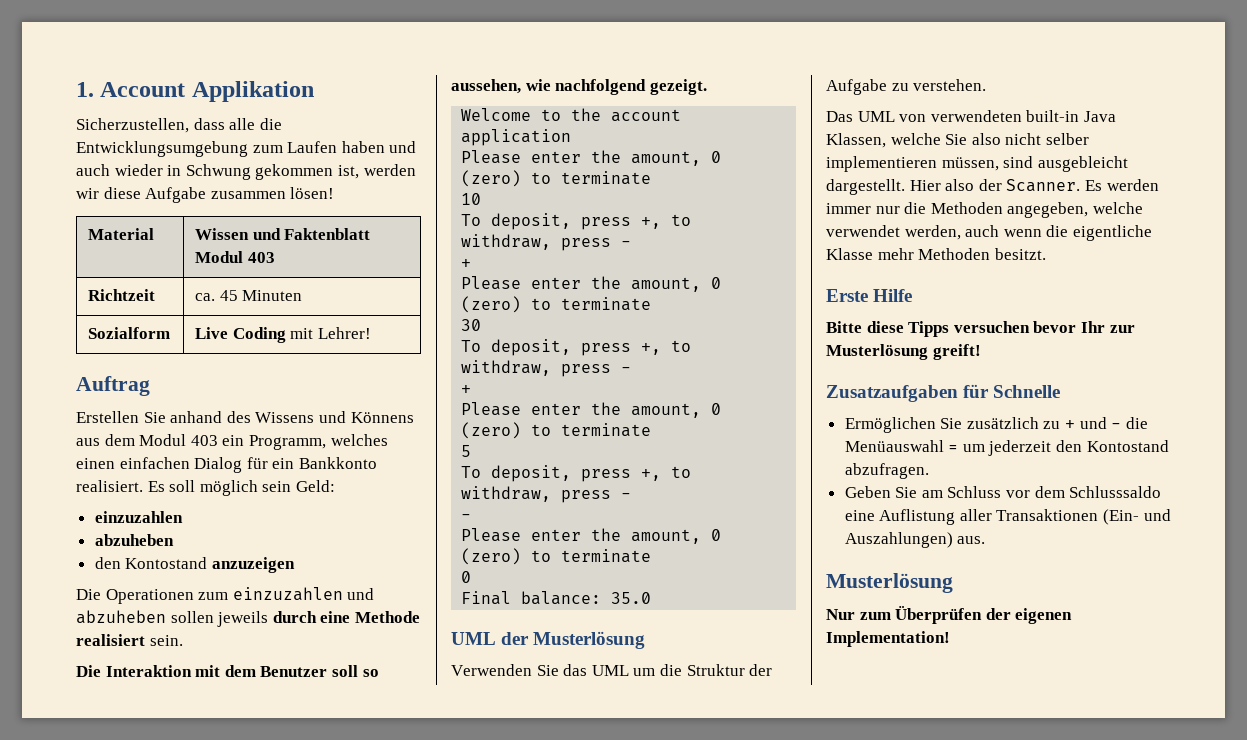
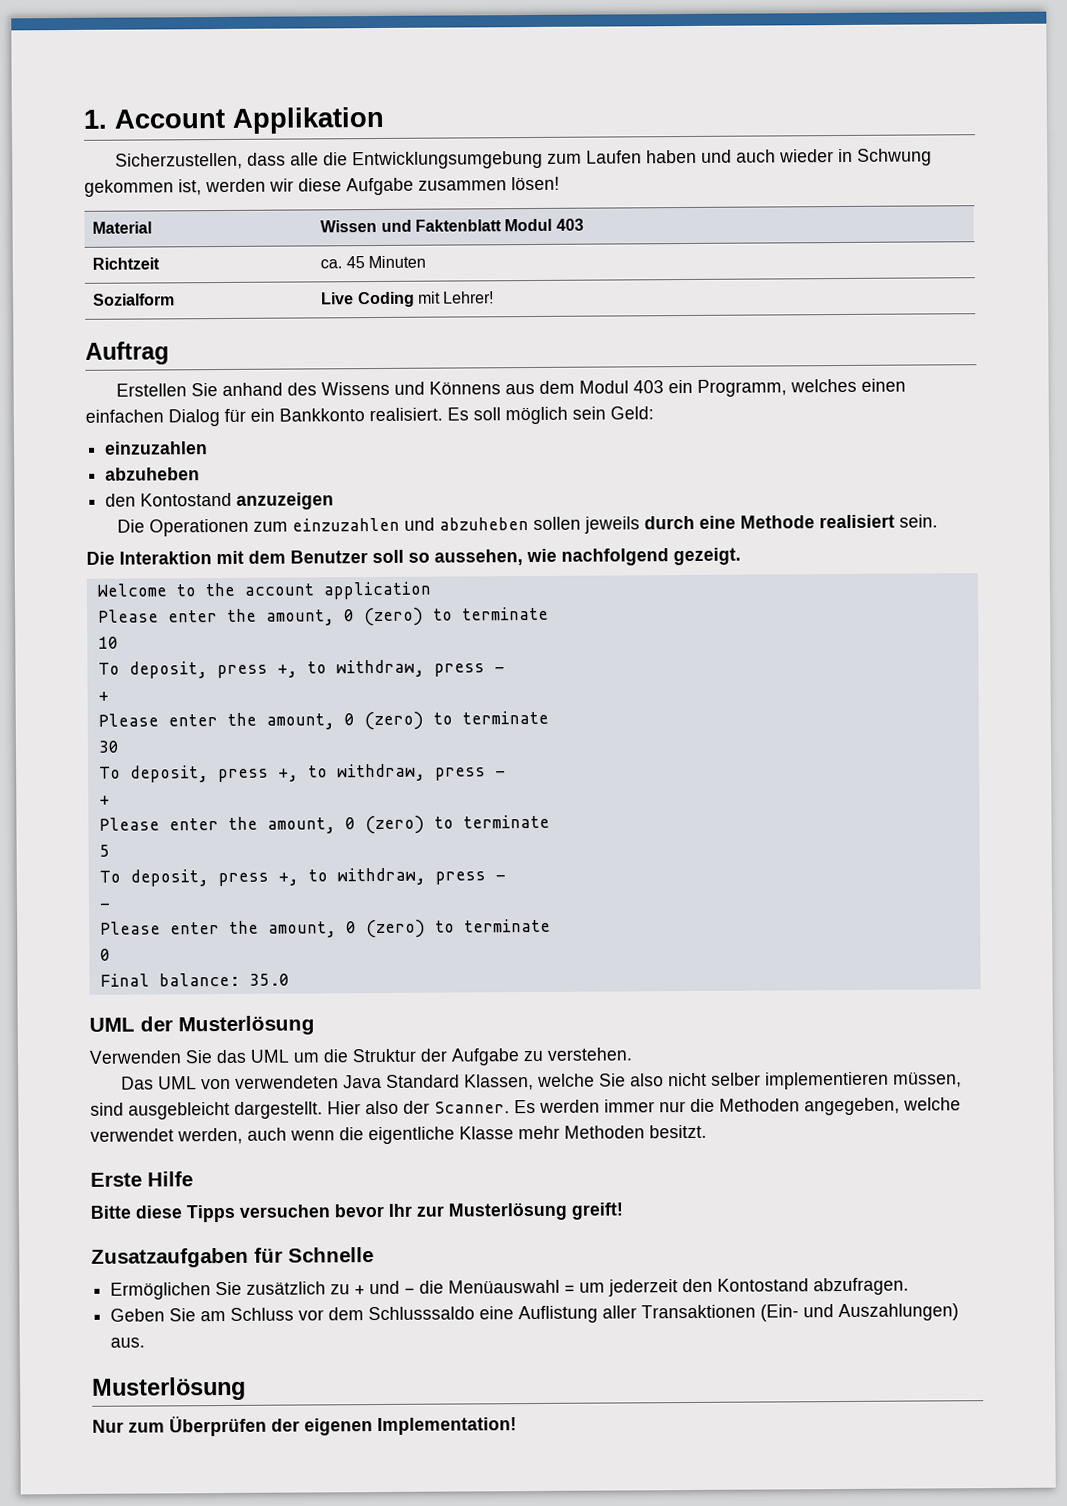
- Das UML von verwendeten built-in Java Klassen, welche Sie also nicht selber implementieren müssen, sind ausgebleicht dargestellt.
+ Das UML von verwendeten Java Standard Klassen, welche Sie also nicht selber implementieren müssen, sind ausgebleicht dargestellt.

